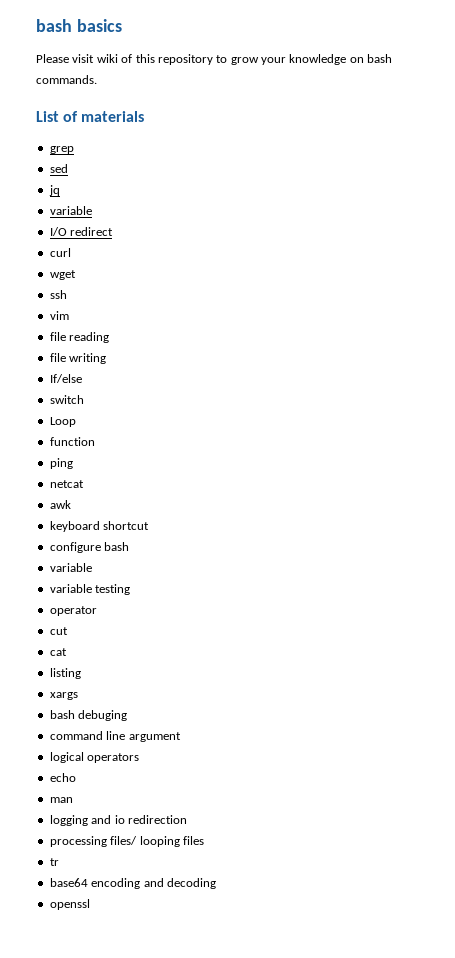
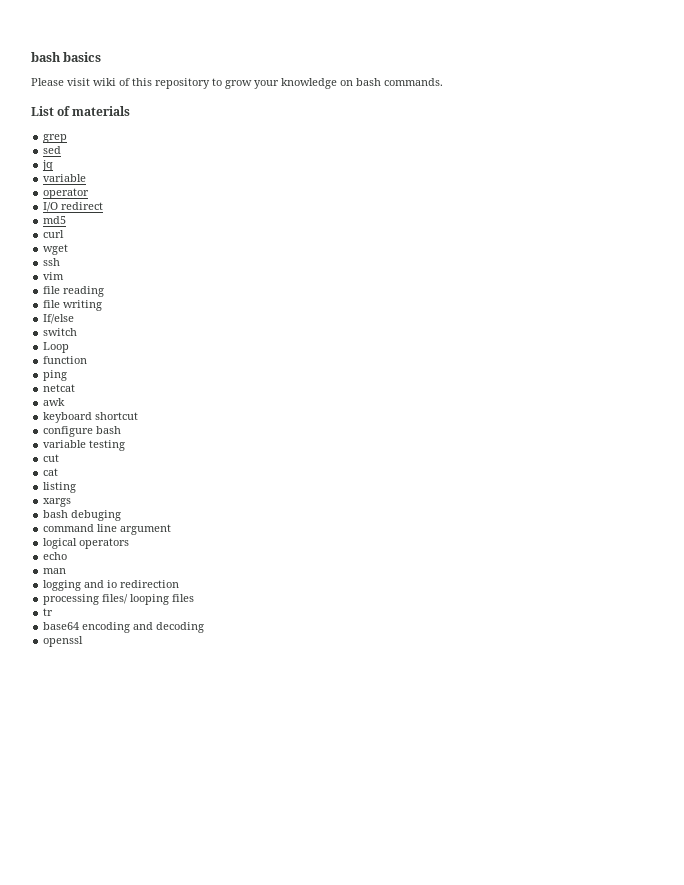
+ operator
+ md5
  configure bash
- variable
- operator

